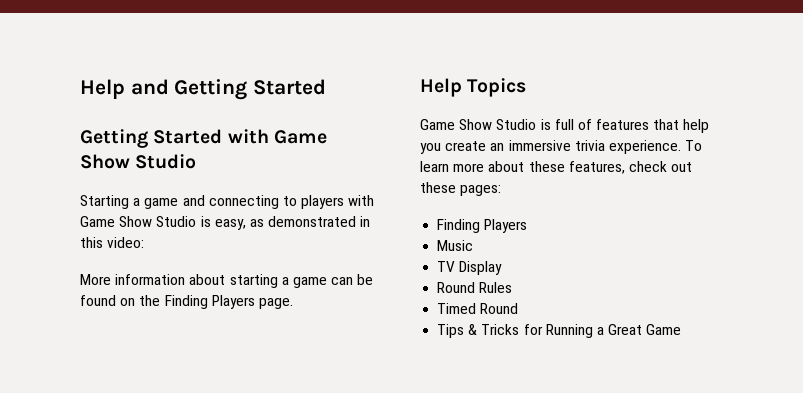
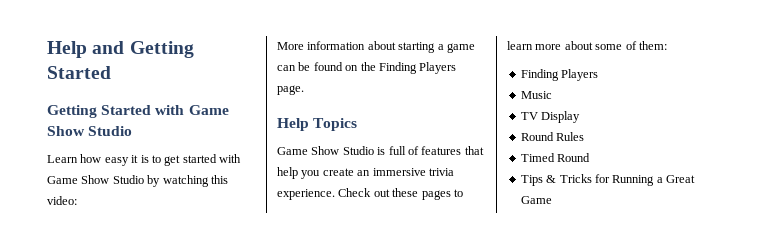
- Starting a game and connecting to players with Game Show Studio is easy, as demonstrated in this video:
+ Learn how easy it is to get started with Game Show Studio by watching this video:
- To learn more about these features, check out these pages:
+ Check out these pages to learn more about some of them:

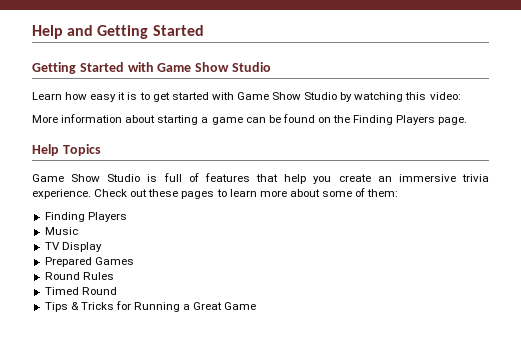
+ Prepared Games

